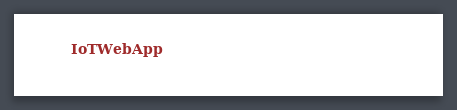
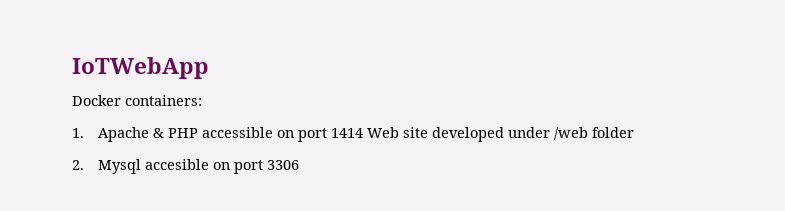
+ Docker containers:
+ 1. Apache & PHP accessible on port 1414 Web site developed under /web folder
+ 2. Mysql accesible on port 3306

